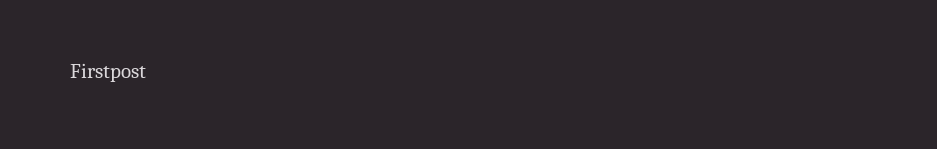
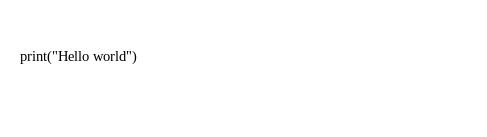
- Firstpost
+ print("Hello world")

